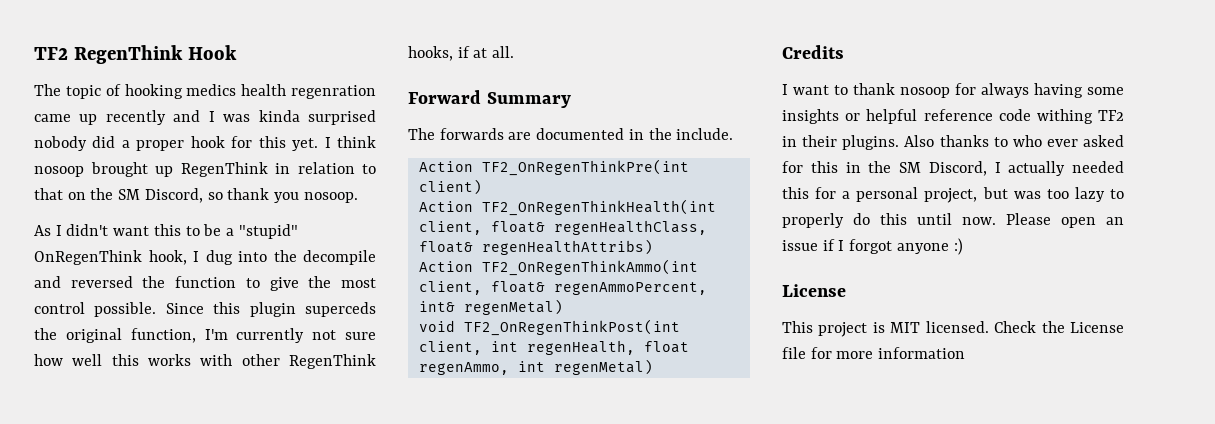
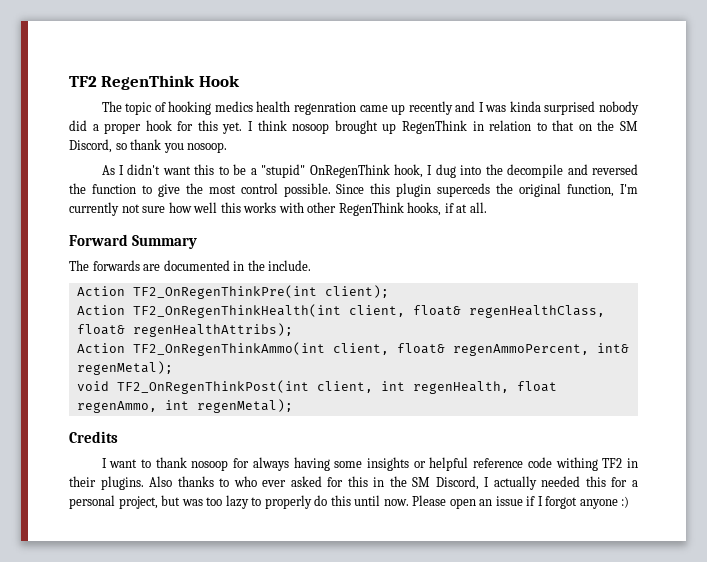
- Action TF2_OnRegenThinkPre(int client)
+ Action TF2_OnRegenThinkPre(int client);
- Action TF2_OnRegenThinkHealth(int client, float& regenHealthClass, float& regenHealthAttribs)
+ Action TF2_OnRegenThinkHealth(int client, float& regenHealthClass, float& regenHealthAttribs);
- Action TF2_OnRegenThinkAmmo(int client, float& regenAmmoPercent, int& regenMetal)
+ Action TF2_OnRegenThinkAmmo(int client, float& regenAmmoPercent, int& regenMetal);
- void TF2_OnRegenThinkPost(int client, int regenHealth, float regenAmmo, int regenMetal)
+ void TF2_OnRegenThinkPost(int client, int regenHealth, float regenAmmo, int regenMetal);
  Please open an issue if I forgot anyone :)
- License
- This project is MIT licensed. Check the License file for more information

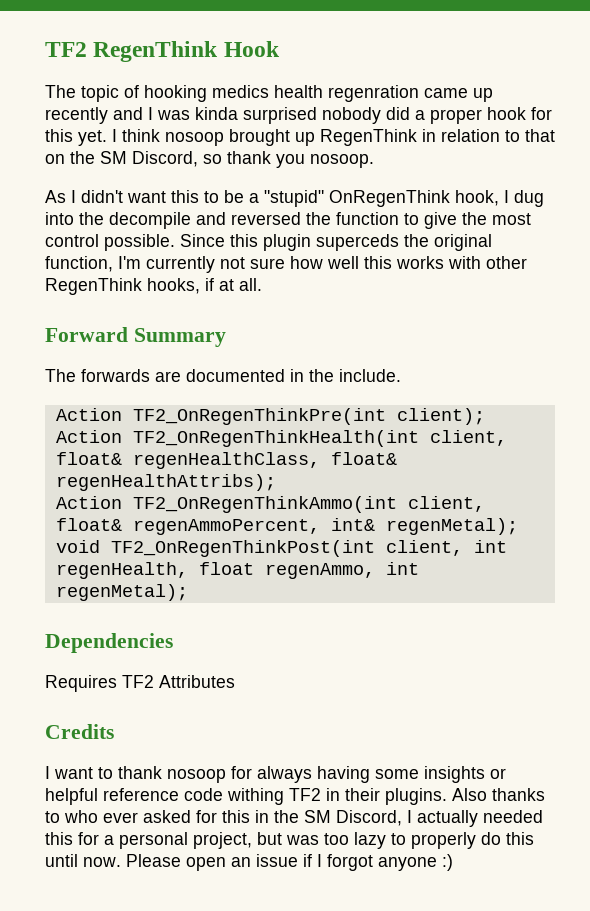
+ Dependencies
+ Requires TF2 Attributes

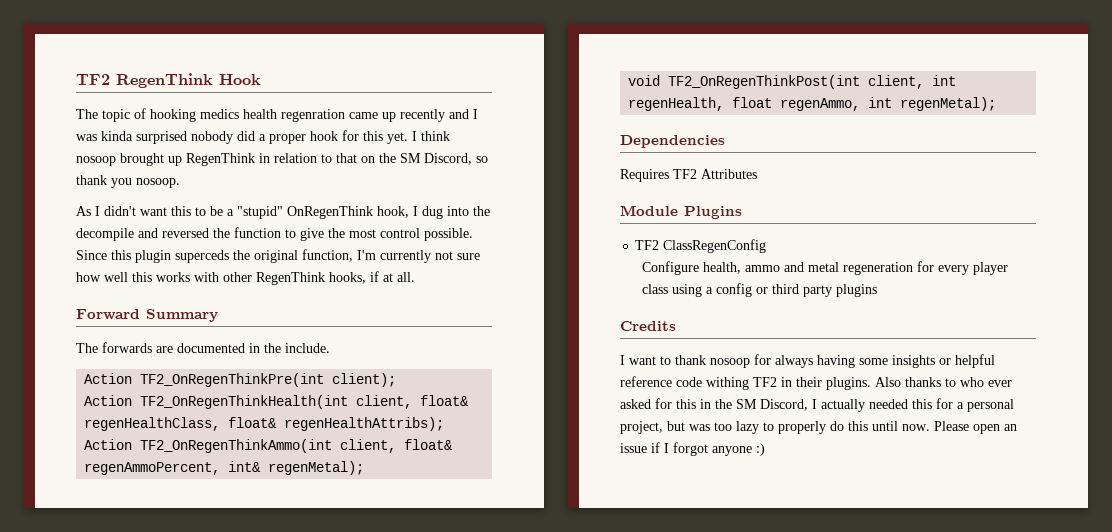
+ Module Plugins
+ TF2 ClassRegenConfig
+ Configure health, ammo and metal regeneration for every player class using a config or third party plugins

